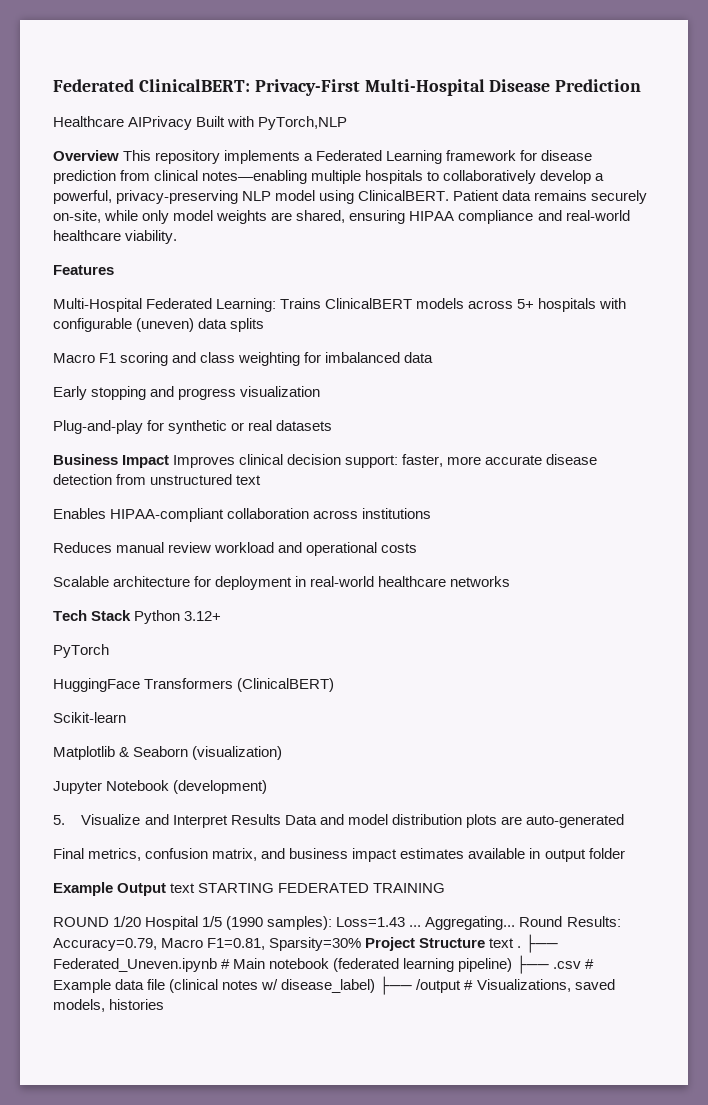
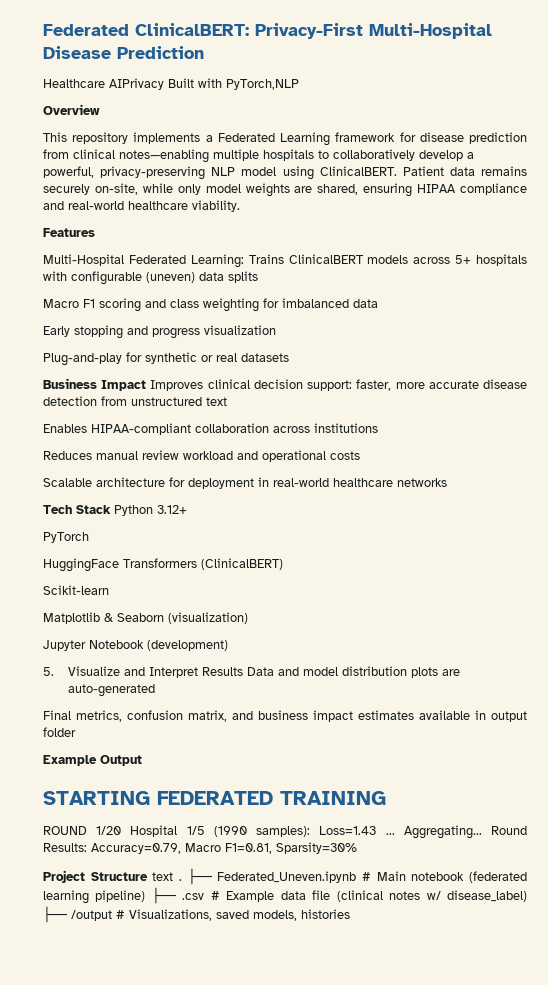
- Overview This repository implements a Federated Learning framework for disease prediction from clinical notes—enabling multiple hospitals to collaboratively develop a powerful, privacy-preserving NLP model using ClinicalBERT.
+ Overview
+ This repository implements a Federated Learning framework for disease prediction from clinical notes—enabling multiple hospitals to collaboratively develop a powerful, privacy-preserving NLP model using ClinicalBERT.
- Example Output text STARTING FEDERATED TRAINING
+ Example Output
+ STARTING FEDERATED TRAINING
- Round Results: Accuracy=0.79, Macro F1=0.81, Sparsity=30% Project Structure text .
+ Round Results: Accuracy=0.79, Macro F1=0.81, Sparsity=30%
+ Project Structure text .

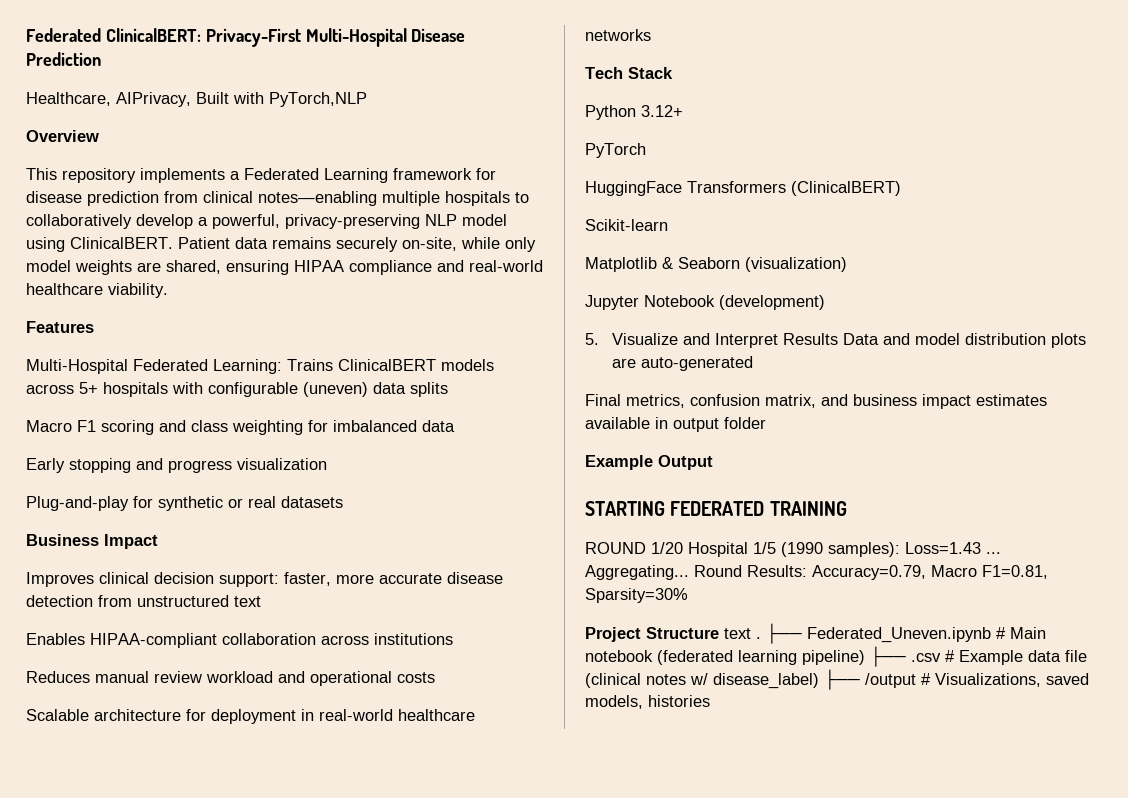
- Healthcare AIPrivacy Built with PyTorch,NLP
+ Healthcare, AIPrivacy, Built with PyTorch,NLP
- Business Impact Improves clinical decision support: faster, more accurate disease detection from unstructured text
+ Business Impact
+ Improves clinical decision support: faster, more accurate disease detection from unstructured text
- Tech Stack Python 3.12+
+ Tech Stack
+ Python 3.12+

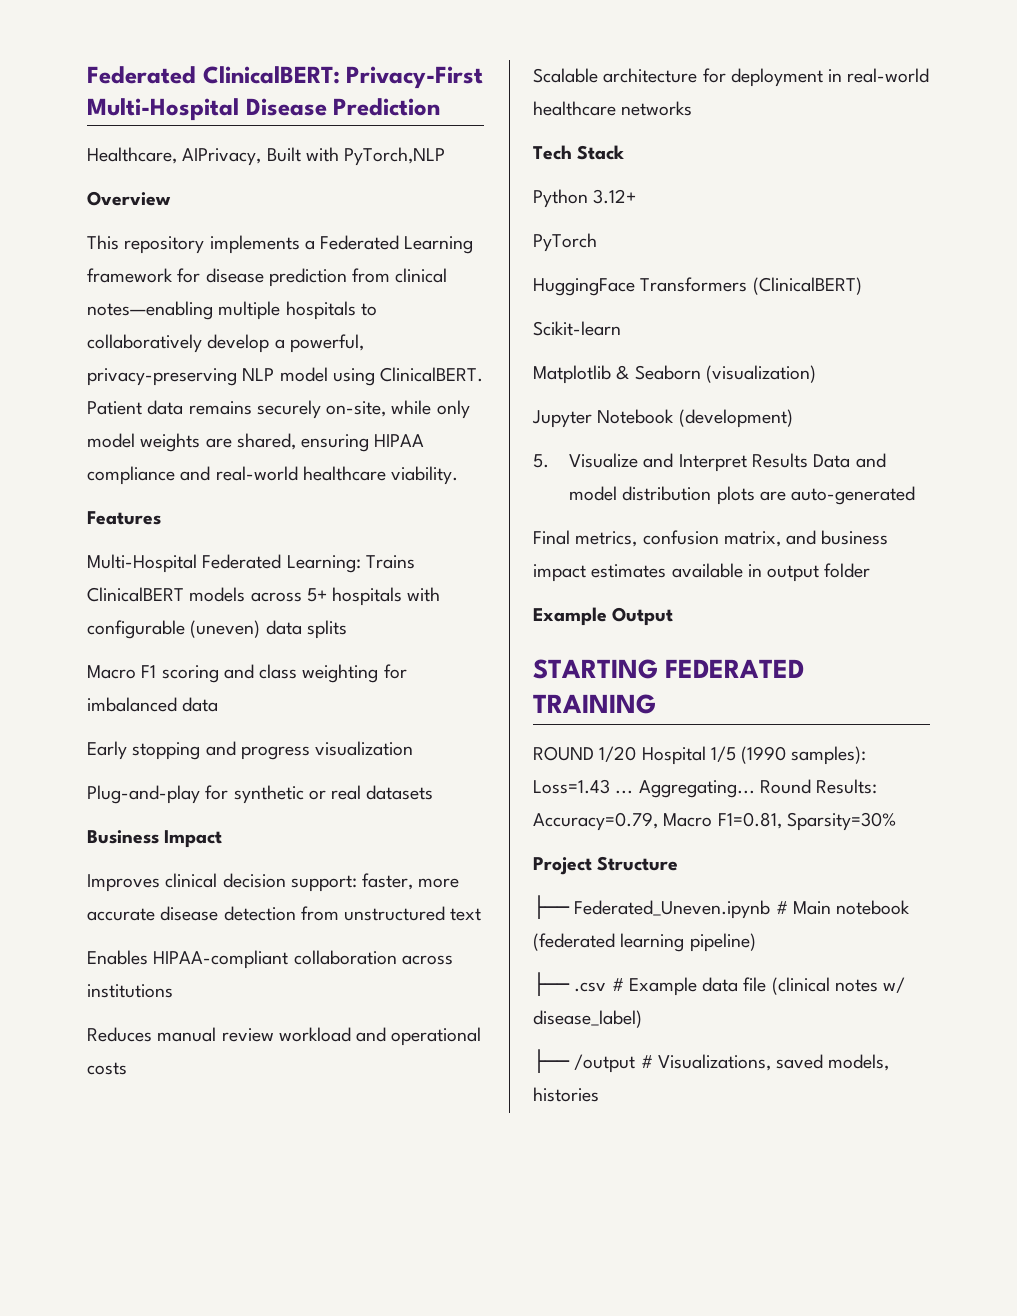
- Project Structure text . ├── Federated_Uneven.ipynb # Main notebook (federated learning pipeline) ├── .csv # Example data file (clinical notes w/ disease_label) ├── /output # Visualizations, saved models, histories
+ Project Structure
+ ├── Federated_Uneven.ipynb # Main notebook (federated learning pipeline)
+ ├── .csv # Example data file (clinical notes w/ disease_label)
+ ├── /output # Visualizations, saved models, histories

